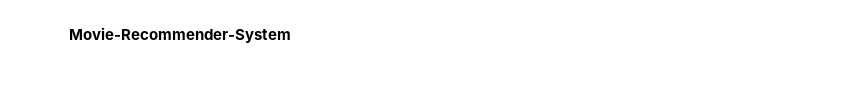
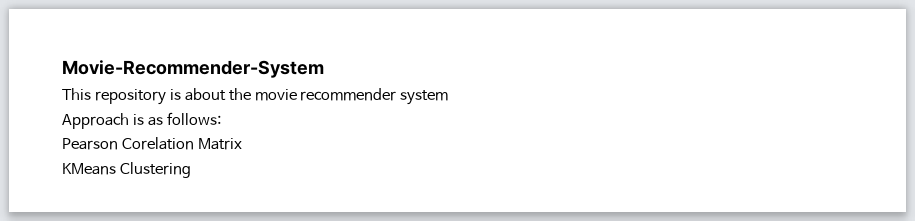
+ This repository is about the movie recommender system
+ Approach is as follows:
+ Pearson Corelation Matrix
+ KMeans Clustering

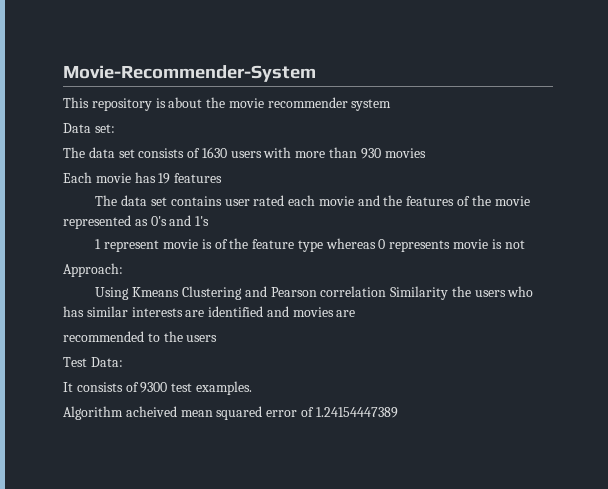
- Approach is as follows:
- Pearson Corelation Matrix
- KMeans Clustering
+ Data set:
+ The data set consists of 1630 users with more than 930 movies
+ Each movie has 19 features
+ The data set contains user rated each movie and the features of the movie represented as 0's and 1's
+ 1 represent movie is of the feature type whereas 0 represents movie is not
+ Approach:
+ Using Kmeans Clustering and Pearson correlation Similarity the users who has similar interests are identified and movies are
+ recommended to the users
+ Test Data:
+ It consists of 9300 test examples.
+ Algorithm acheived mean squared error of 1.24154447389

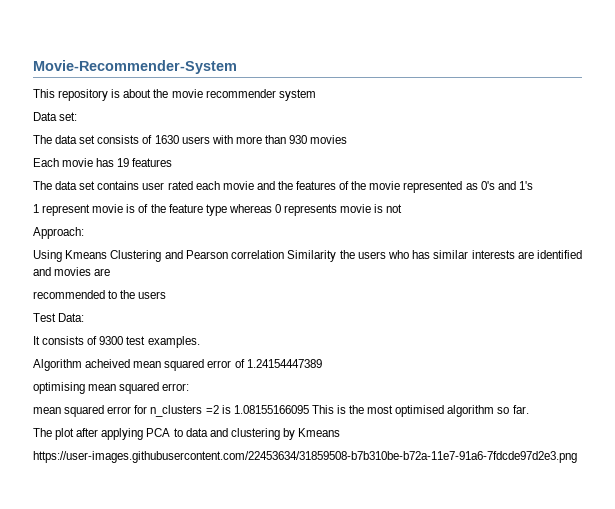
+ optimising mean squared error:
+ mean squared error for n_clusters =2 is 1.08155166095 This is the most optimised algorithm so far.
+ The plot after applying PCA to data and clustering by Kmeans
+ https://user-images.githubusercontent.com/22453634/31859508-b7b310be-b72a-11e7-91a6-7fdcde97d2e3.png

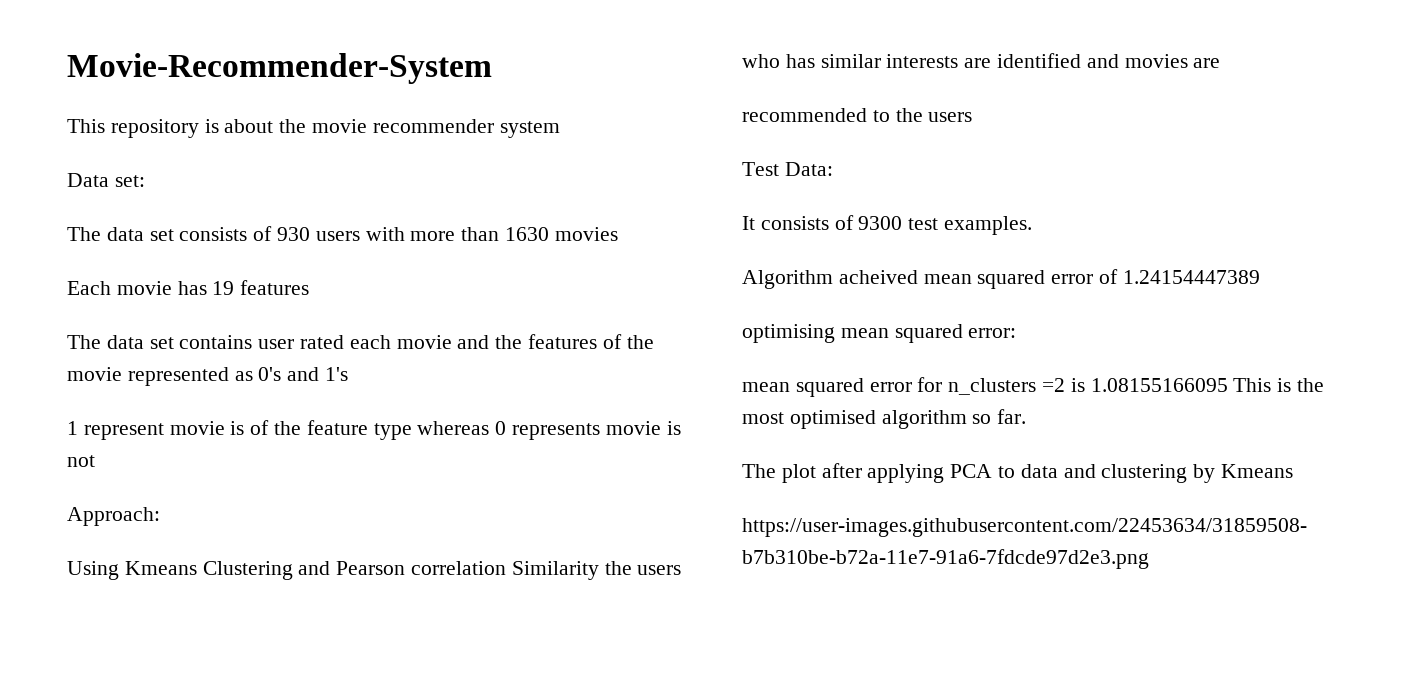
- The data set consists of 1630 users with more than 930 movies
+ The data set consists of 930 users with more than 1630 movies

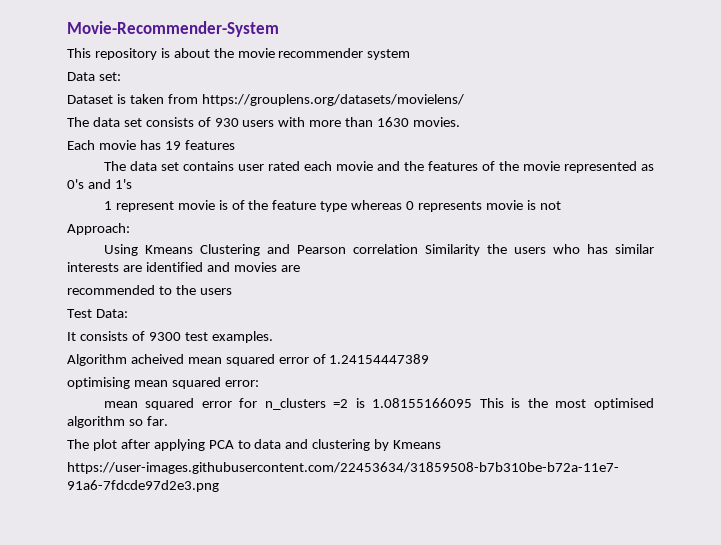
+ Dataset is taken from https://grouplens.org/datasets/movielens/
- The data set consists of 930 users with more than 1630 movies
+ The data set consists of 930 users with more than 1630 movies.

